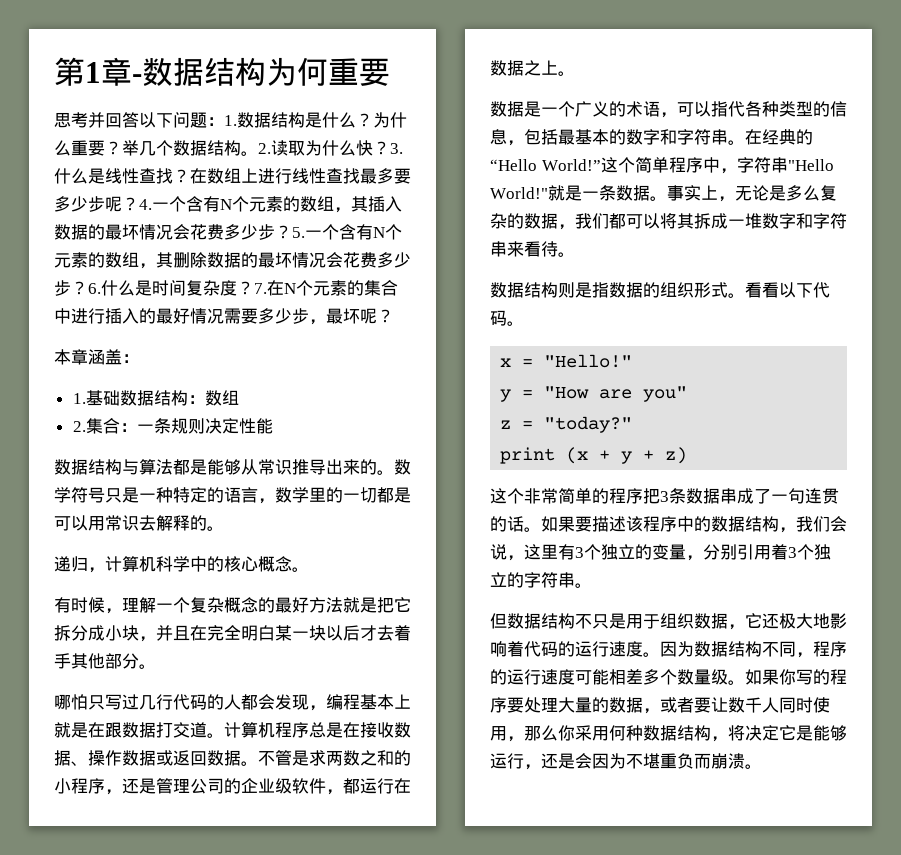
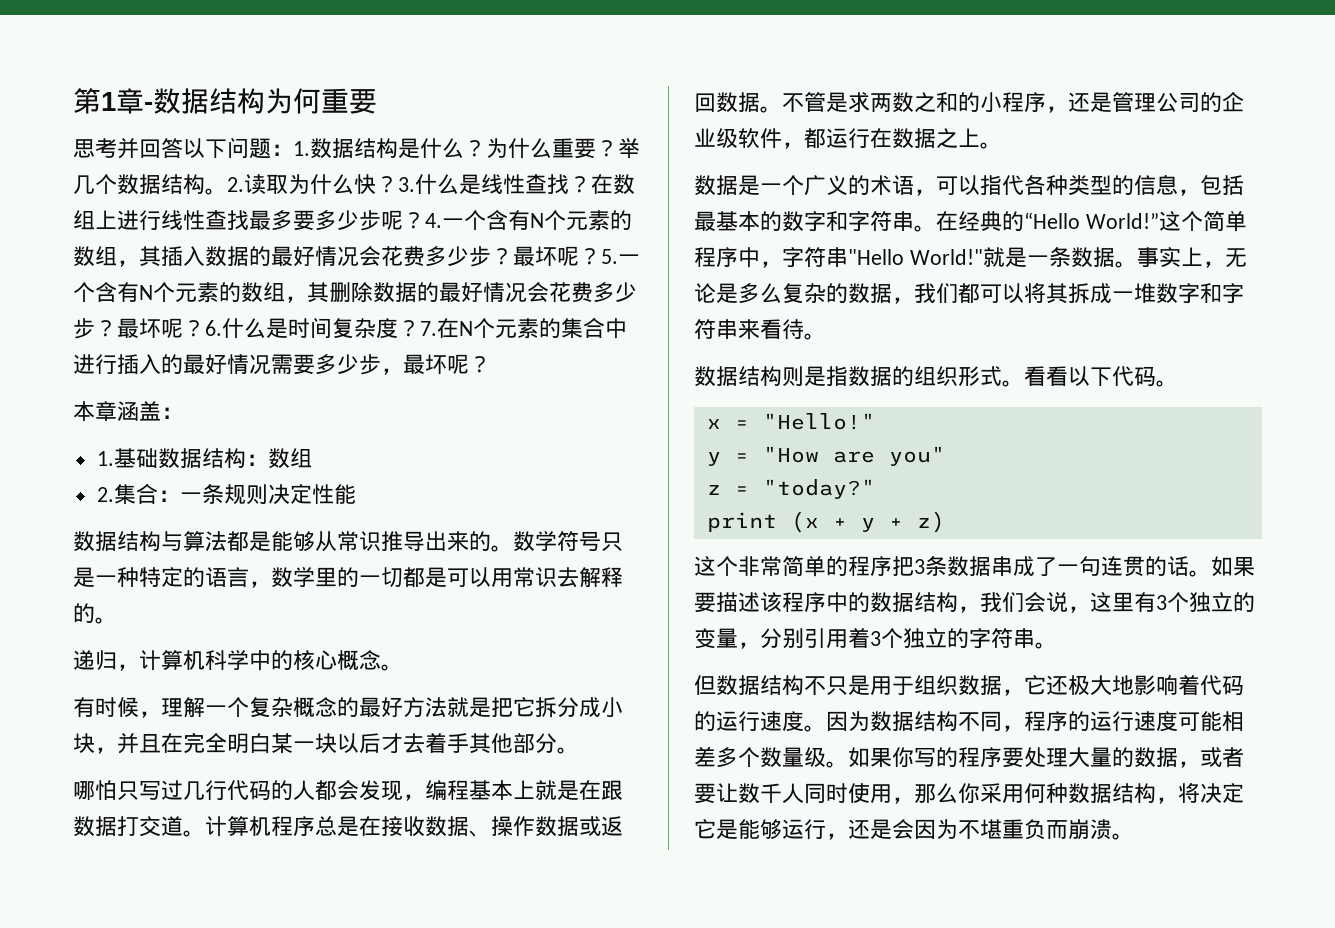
- 4.一个含有N个元素的数组，其插入数据的最坏情况会花费多少步？
+ 4.一个含有N个元素的数组，其插入数据的最好情况会花费多少步？最坏呢？
- 5.一个含有N个元素的数组，其删除数据的最坏情况会花费多少步？
+ 5.一个含有N个元素的数组，其删除数据的最好情况会花费多少步？最坏呢？

